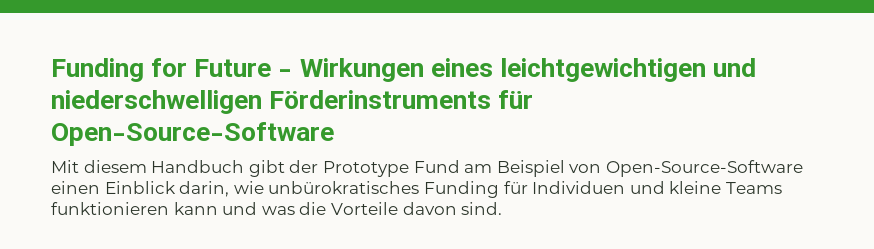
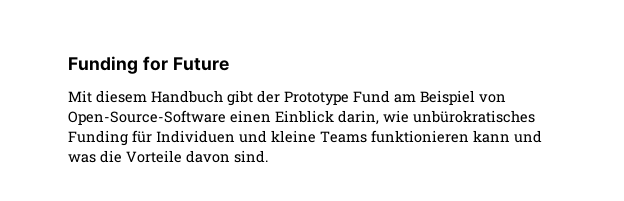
- Funding for Future - Wirkungen eines leichtgewichtigen und niederschwelligen Förderinstruments für Open-Source-Software
+ Funding for Future

